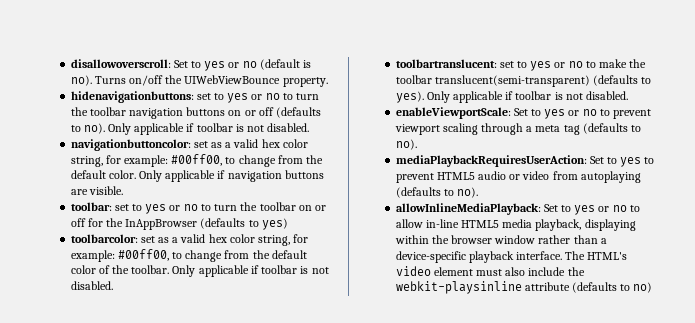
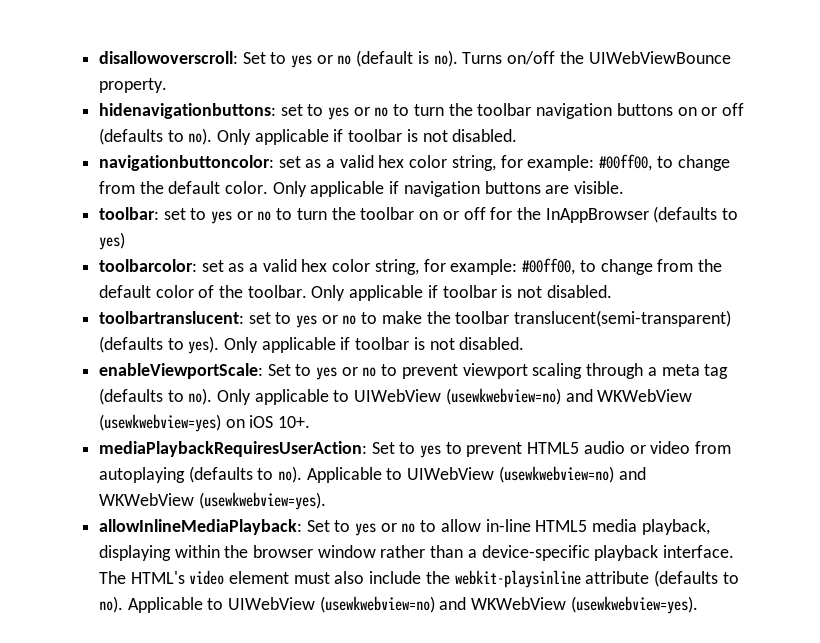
+ Only applicable to UIWebView (usewkwebview=no) and WKWebView (usewkwebview=yes) on iOS 10+.
- mediaPlaybackRequiresUserAction: Set to yes to prevent HTML5 audio or video from autoplaying (defaults to no).
+ mediaPlaybackRequiresUserAction: Set to yes to prevent HTML5 audio or video from autoplaying (defaults to no). Applicable to UIWebView (usewkwebview=no) and WKWebView (usewkwebview=yes).
- The HTML's video element must also include the webkit-playsinline attribute (defaults to no)
+ The HTML's video element must also include the webkit-playsinline attribute (defaults to no). Applicable to UIWebView (usewkwebview=no) and WKWebView (usewkwebview=yes).

